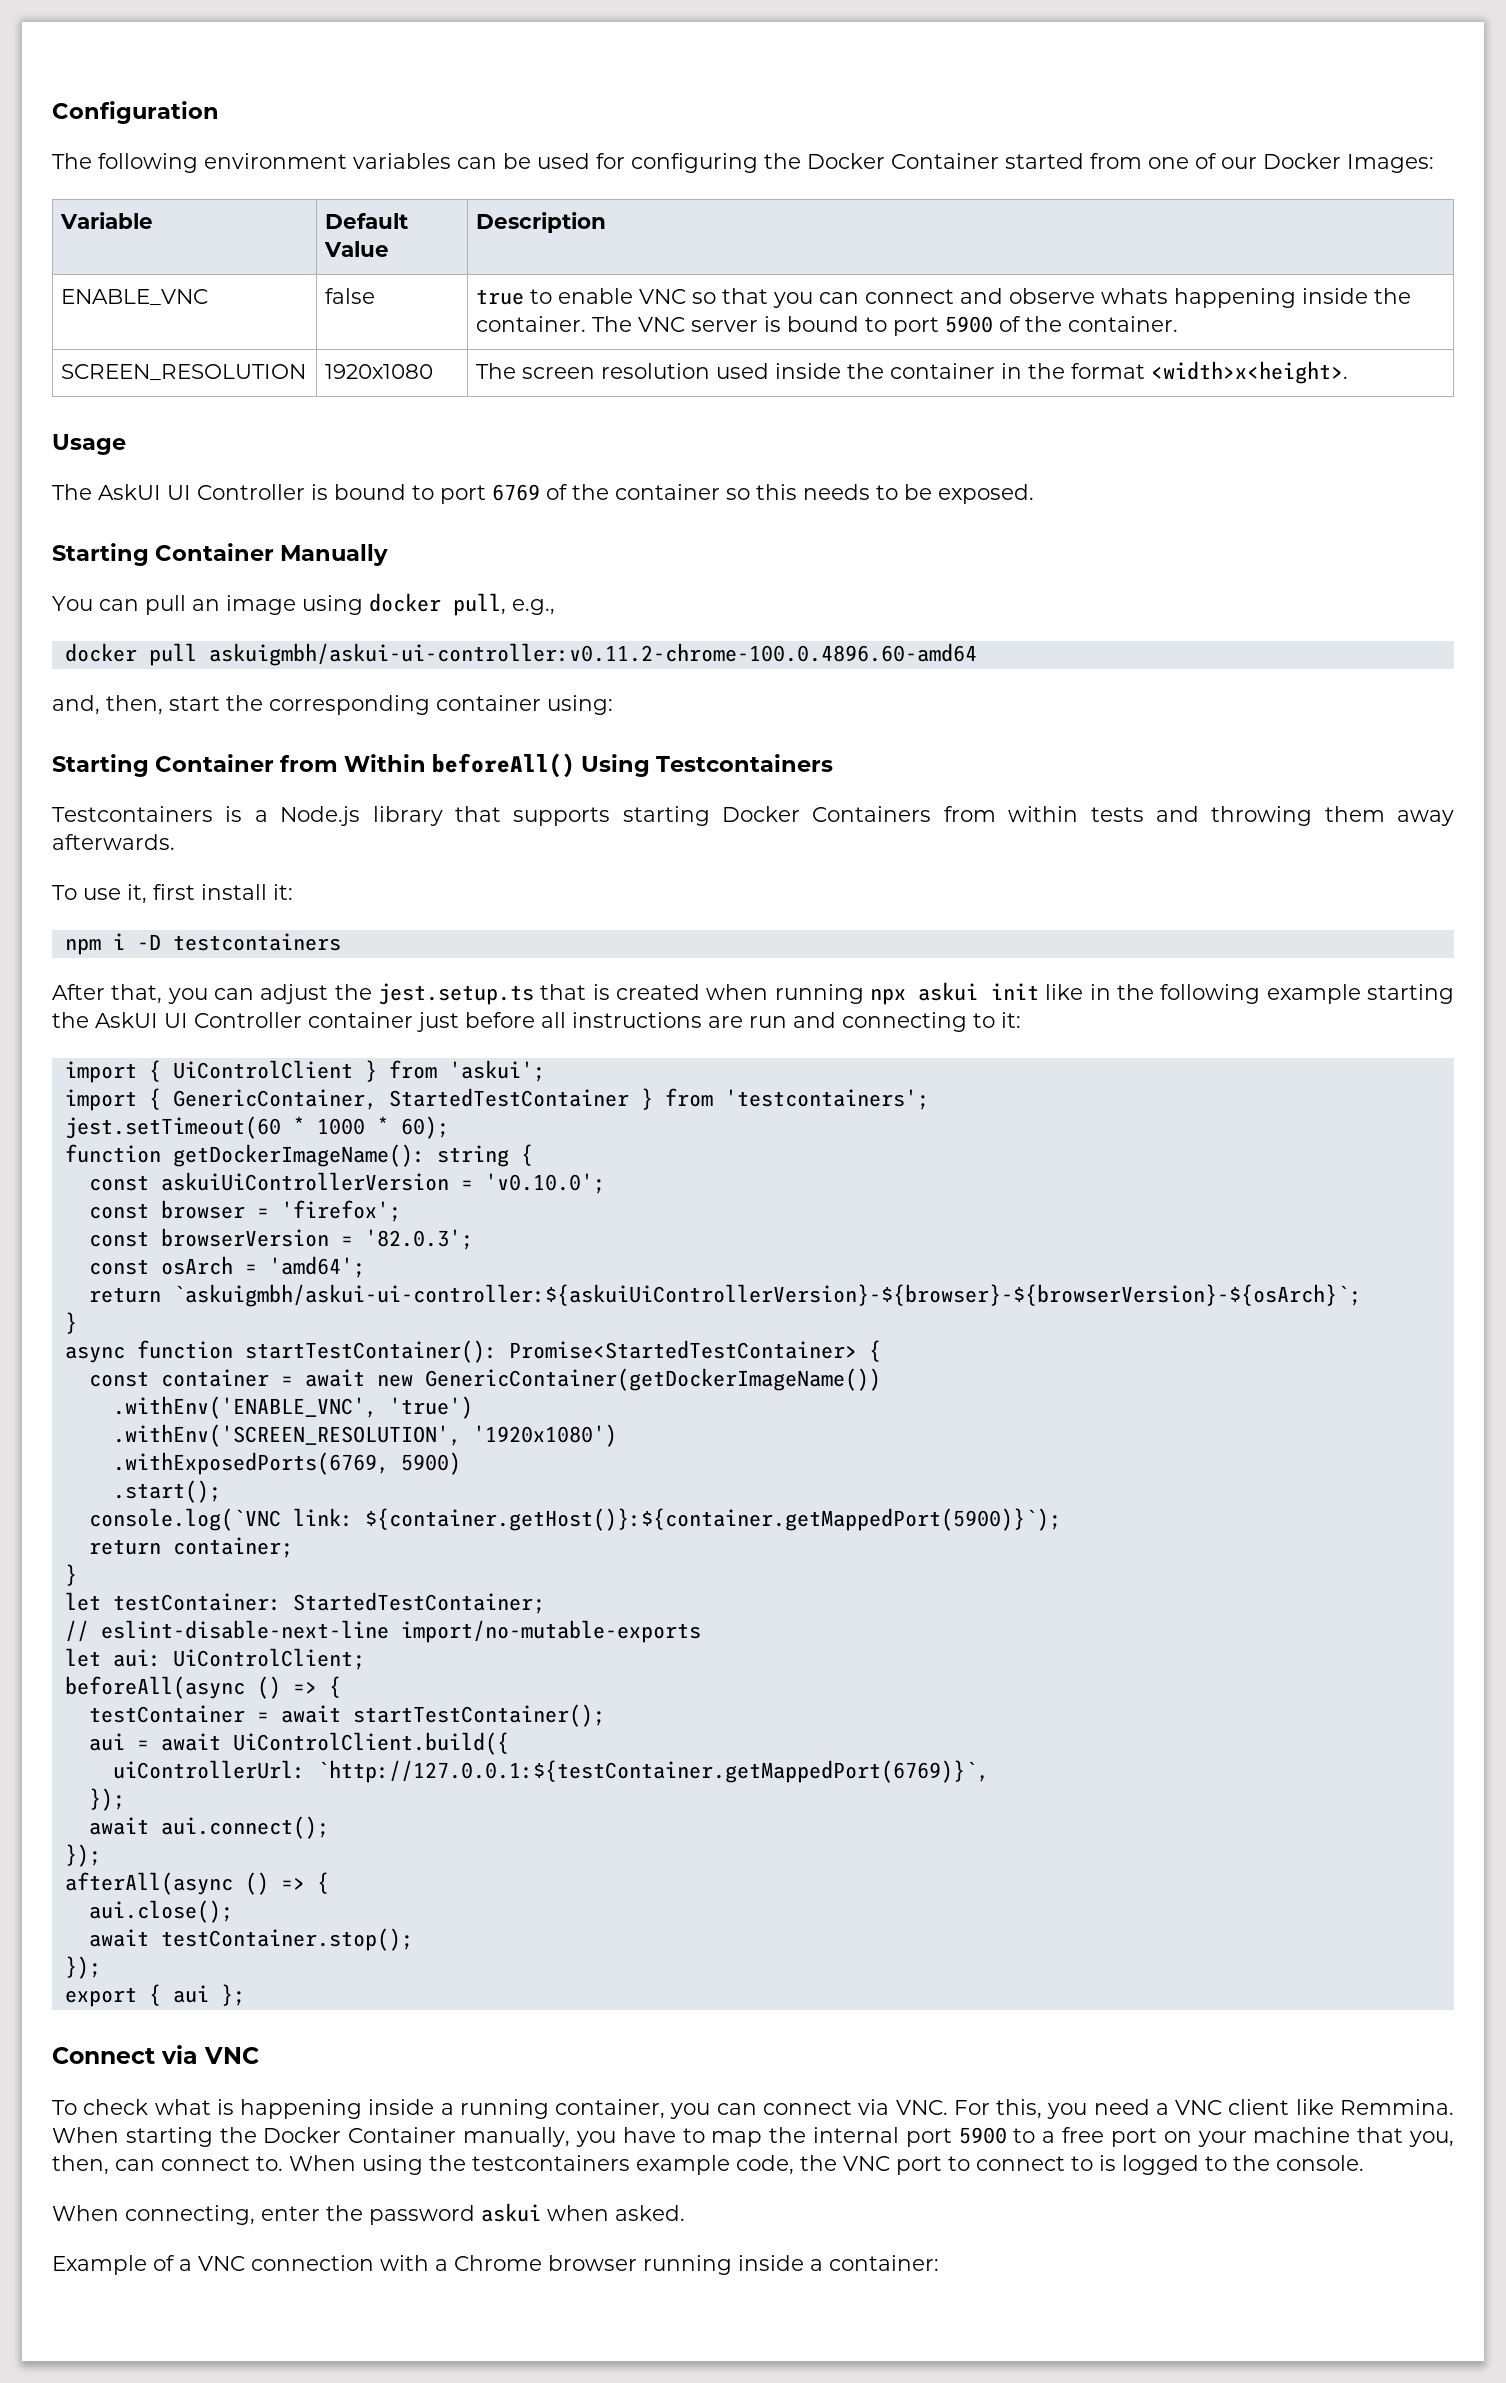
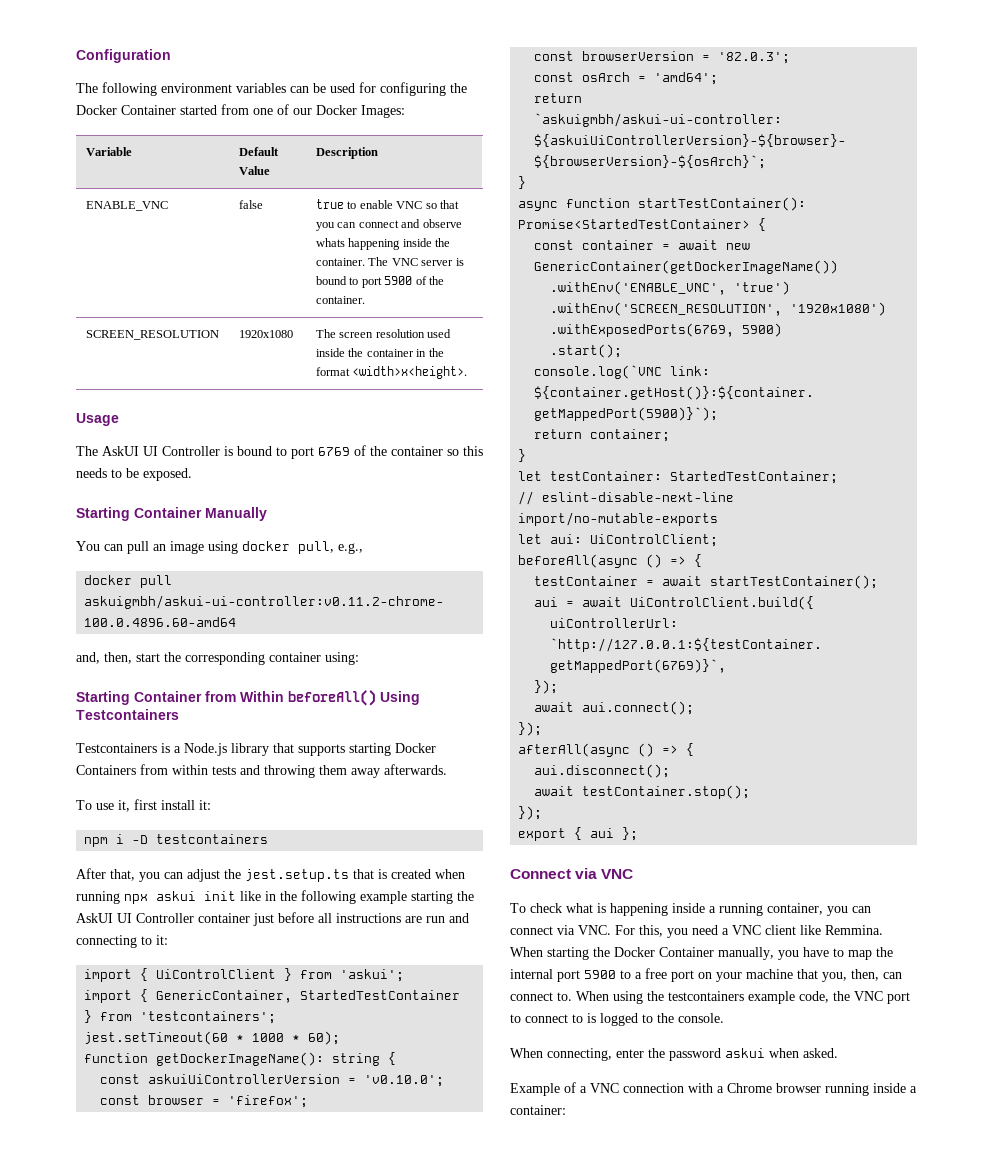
- aui.close();
+ aui.disconnect();

